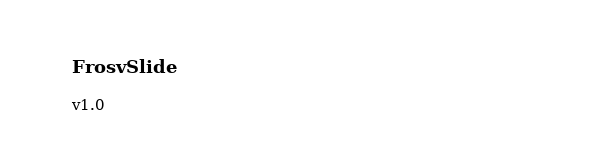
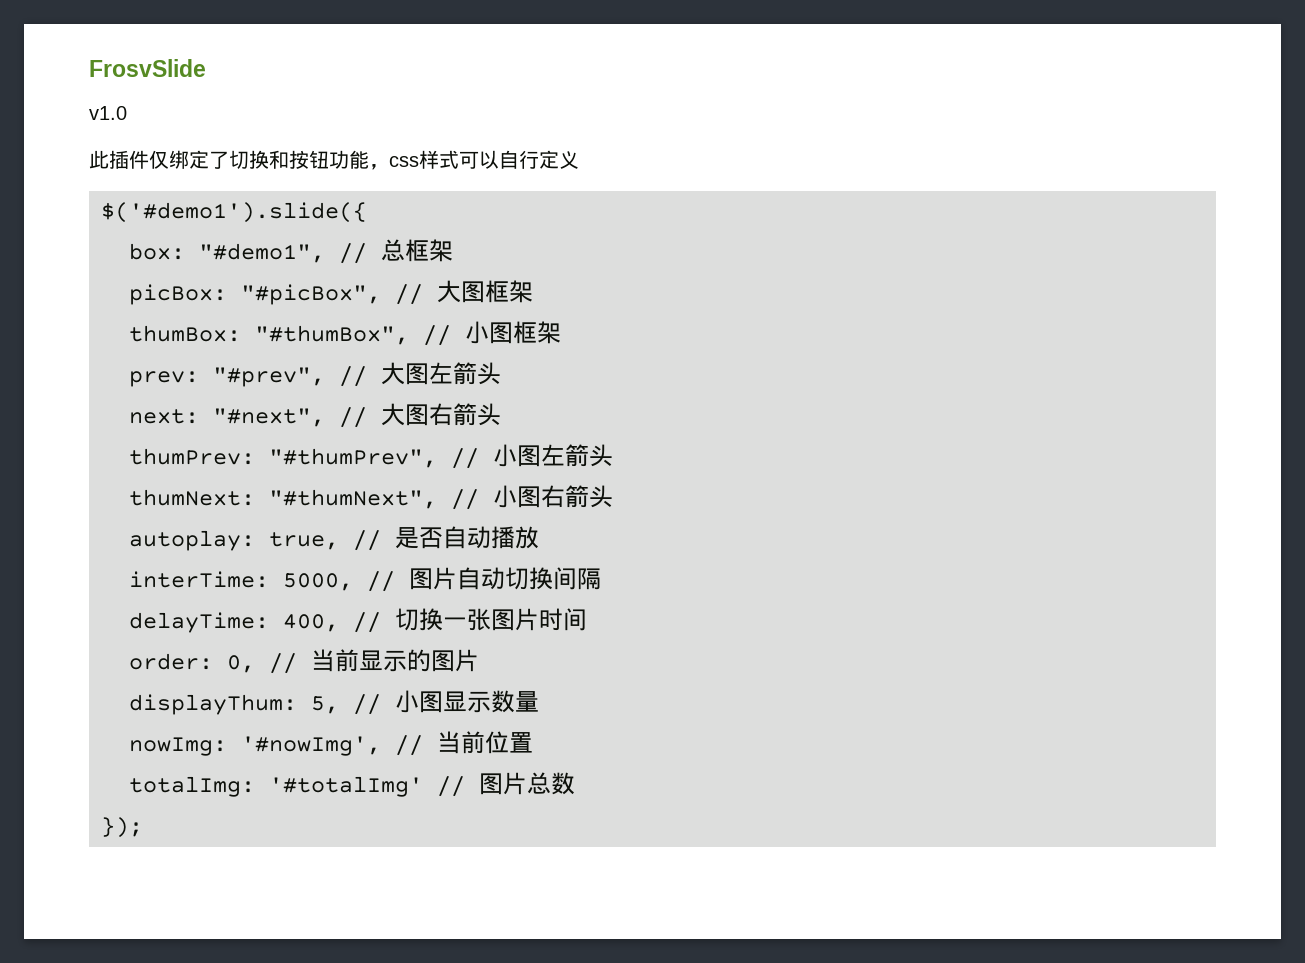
+ 此插件仅绑定了切换和按钮功能，css样式可以自行定义
+ $('#demo1').slide({
+ box: "#demo1", // 总框架
+ picBox: "#picBox", // 大图框架
+ thumBox: "#thumBox", // 小图框架
+ prev: "#prev", // 大图左箭头
+ next: "#next", // 大图右箭头
+ thumPrev: "#thumPrev", // 小图左箭头
+ thumNext: "#thumNext", // 小图右箭头
+ autoplay: true, // 是否自动播放
+ interTime: 5000, // 图片自动切换间隔
+ delayTime: 400, // 切换一张图片时间
+ order: 0, // 当前显示的图片
+ displayThum: 5, // 小图显示数量
+ nowImg: '#nowImg', // 当前位置
+ totalImg: '#totalImg' // 图片总数
+ });

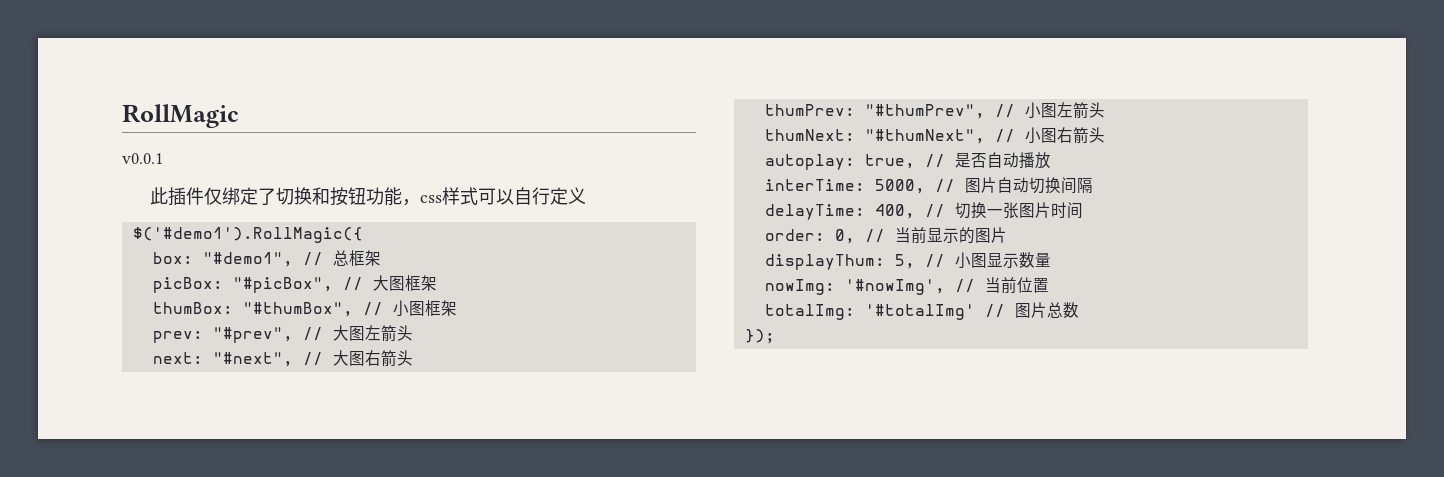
- FrosvSlide
- v1.0
+ RollMagic
+ v0.0.1
- $('#demo1').slide({
+ $('#demo1').RollMagic({

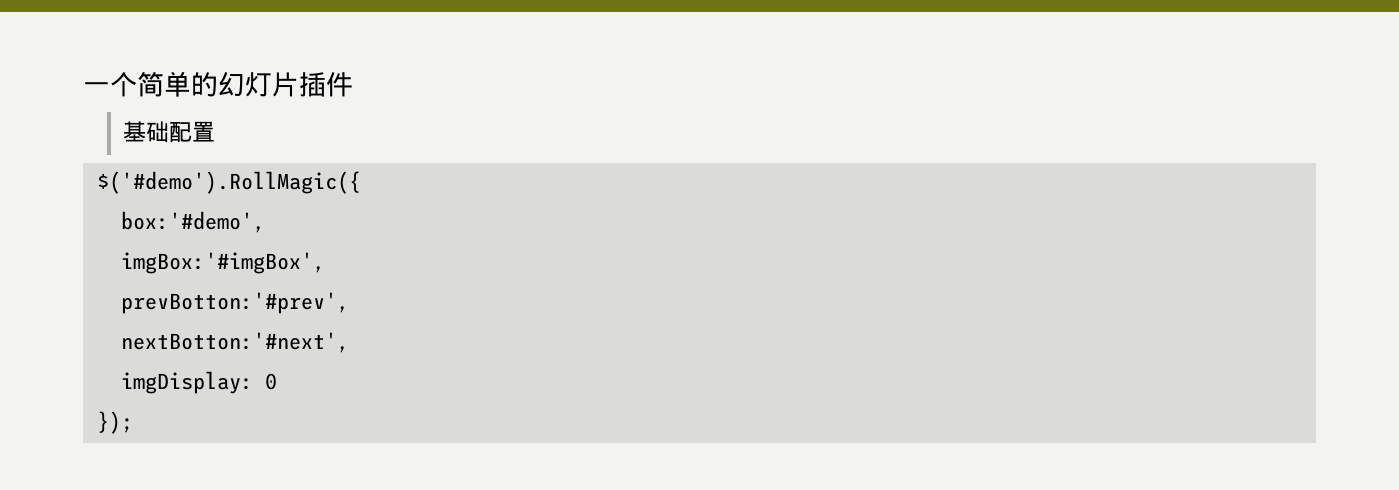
- RollMagic
- v0.0.1
- 此插件仅绑定了切换和按钮功能，css样式可以自行定义
- $('#demo1').RollMagic({
- box: "#demo1", // 总框架
- picBox: "#picBox", // 大图框架
- thumBox: "#thumBox", // 小图框架
- prev: "#prev", // 大图左箭头
- next: "#next", // 大图右箭头
- thumPrev: "#thumPrev", // 小图左箭头
- thumNext: "#thumNext", // 小图右箭头
- autoplay: true, // 是否自动播放
- interTime: 5000, // 图片自动切换间隔
- delayTime: 400, // 切换一张图片时间
- order: 0, // 当前显示的图片
- displayThum: 5, // 小图显示数量
- nowImg: '#nowImg', // 当前位置
- totalImg: '#totalImg' // 图片总数
+ 一个简单的幻灯片插件
+ 基础配置
+ $('#demo').RollMagic({
+ box:'#demo',
+ imgBox:'#imgBox',
+ prevBotton:'#prev',
+ nextBotton:'#next',
+ imgDisplay: 0

